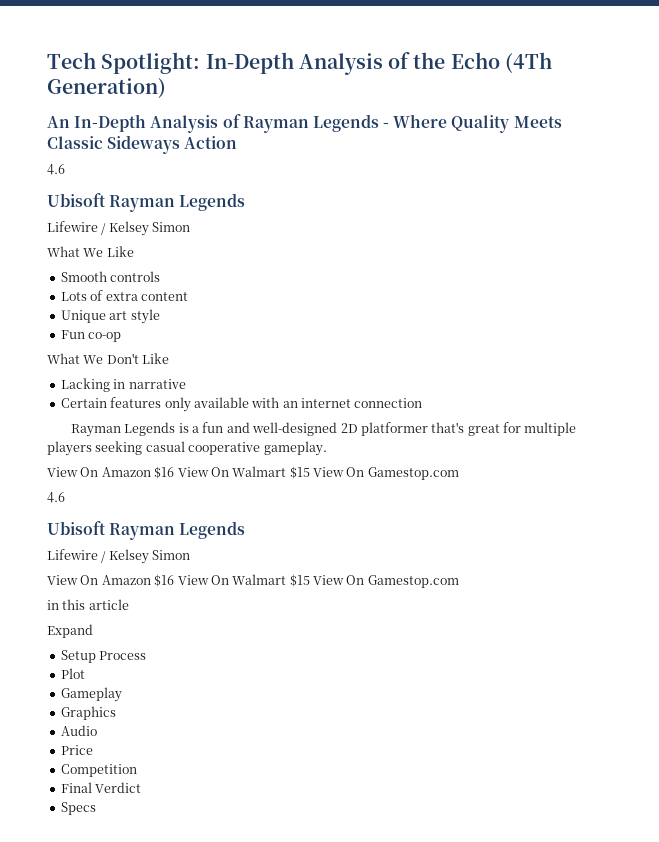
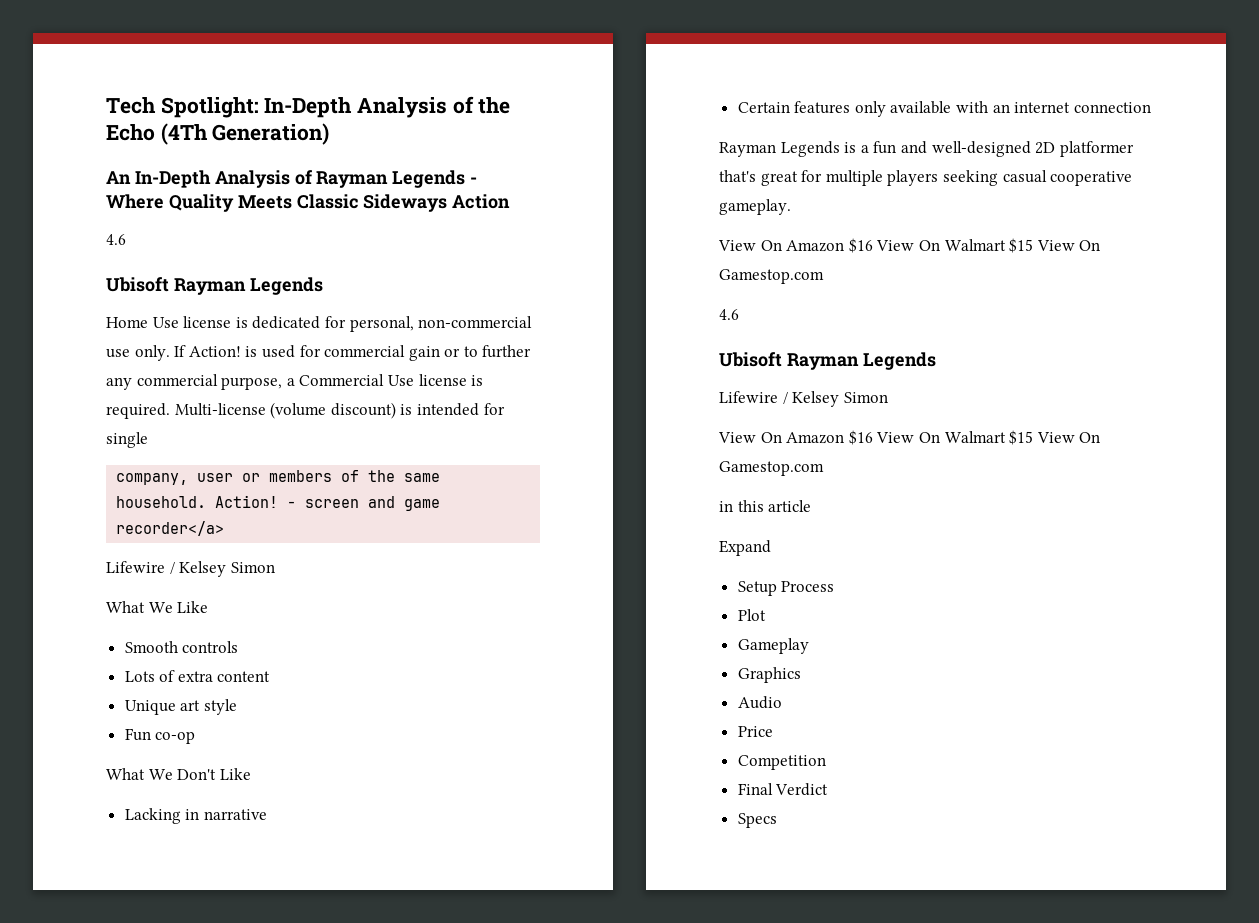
+ Home Use license is dedicated for personal, non-commercial use only. If Action! is used for commercial gain or to further any commercial purpose, a Commercial Use license is required. Multi-license (volume discount) is intended for single
+ company, user or members of the same household. Action! - screen and game recorder</a>

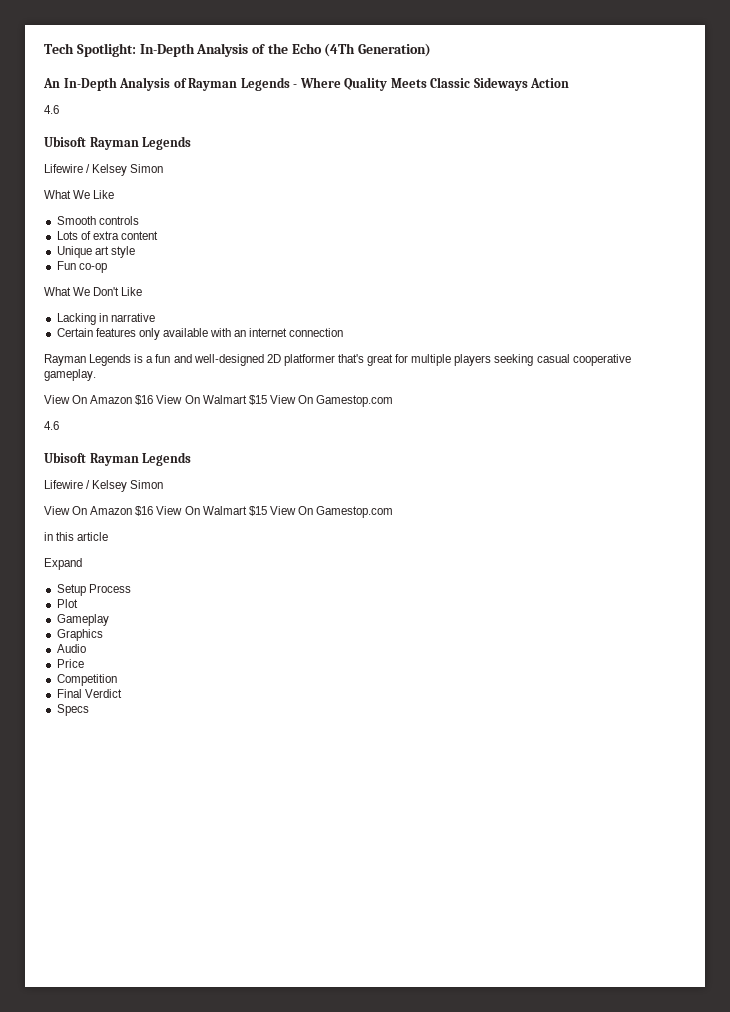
- Home Use license is dedicated for personal, non-commercial use only. If Action! is used for commercial gain or to further any commercial purpose, a Commercial Use license is required. Multi-license (volume discount) is intended for single
- company, user or members of the same household. Action! - screen and game recorder</a>

